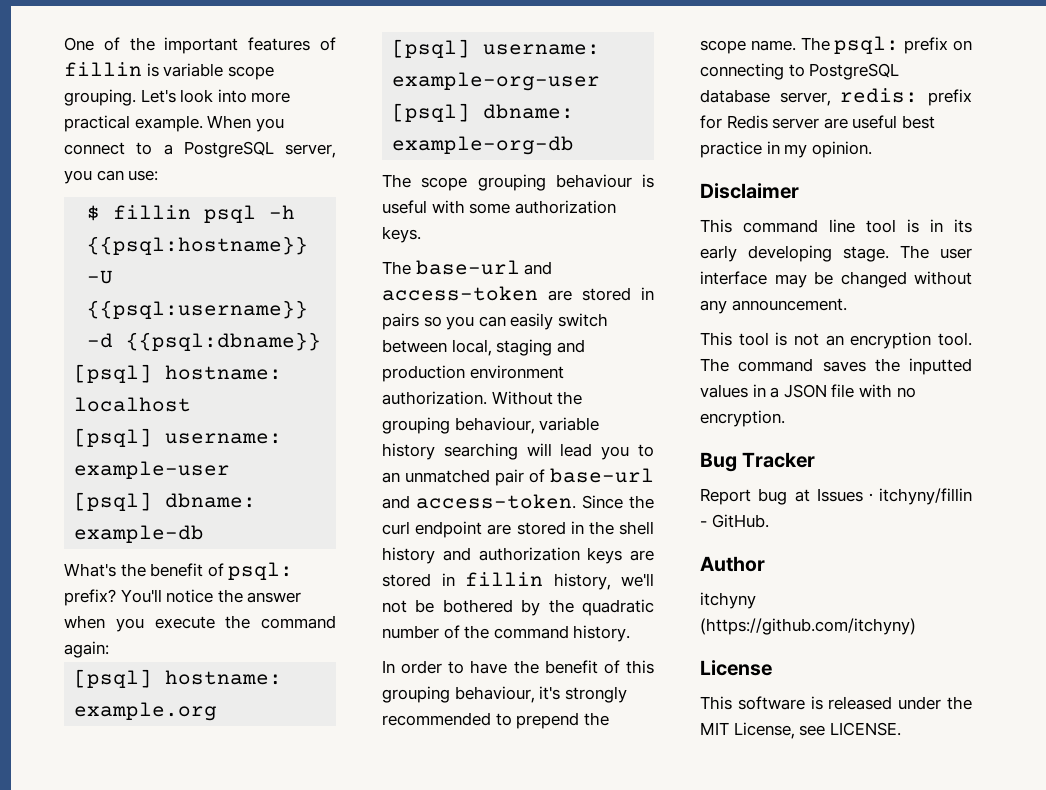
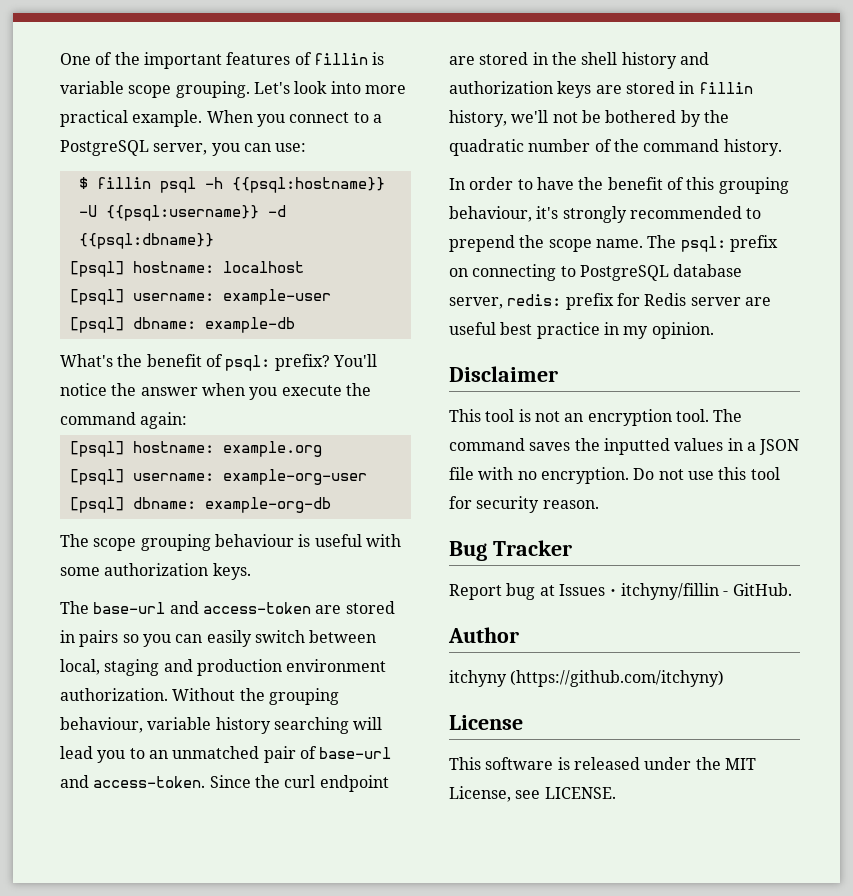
- This command line tool is in its early developing stage. The user interface may be changed without any announcement.
+ Do not use this tool for security reason.

